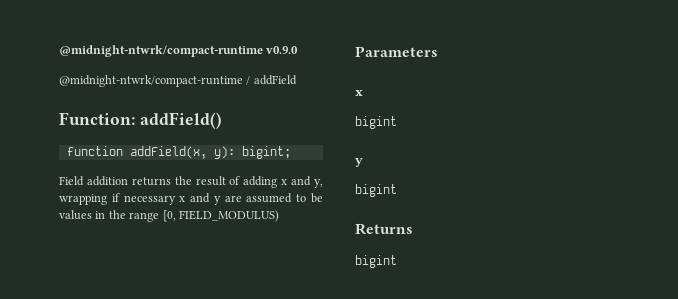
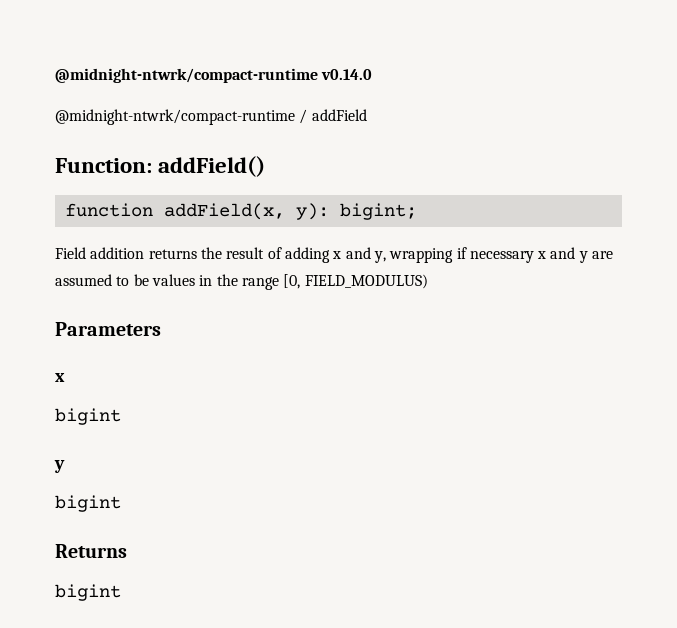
- @midnight-ntwrk/compact-runtime v0.9.0
+ @midnight-ntwrk/compact-runtime v0.14.0

